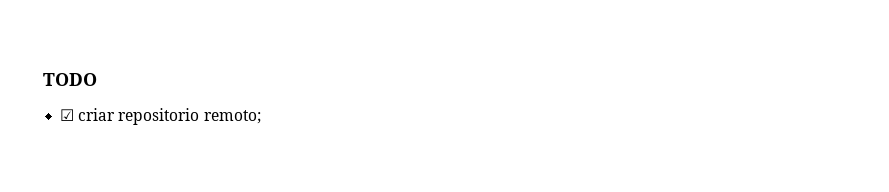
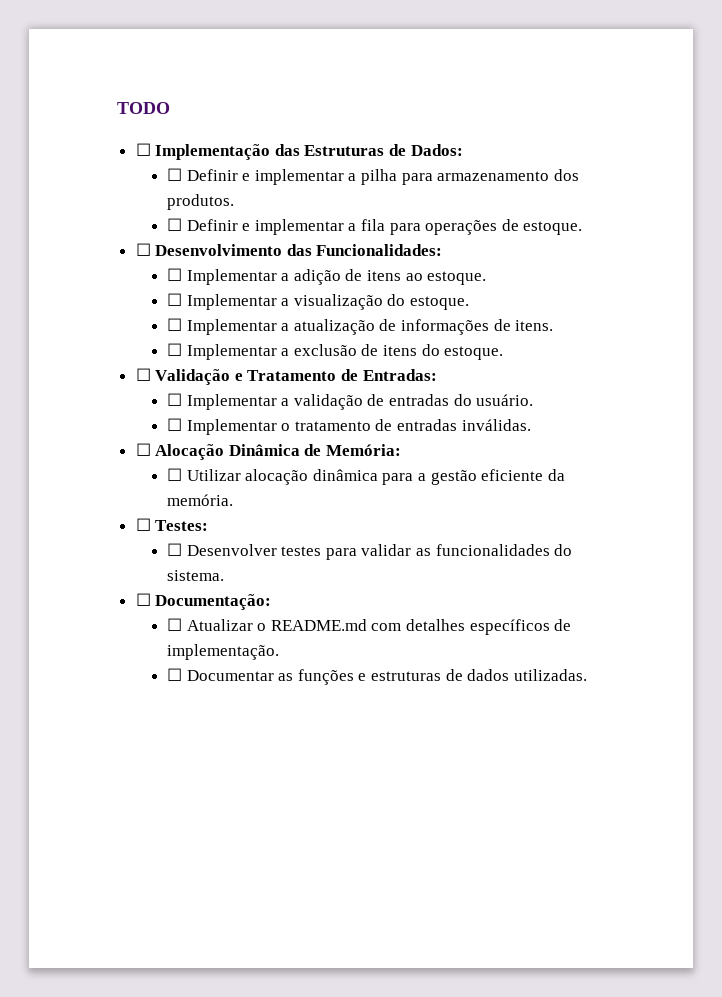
- ☑ criar repositorio remoto;
+ ☐ Implementação das Estruturas de Dados:
+ ☐ Definir e implementar a pilha para armazenamento dos produtos.
+ ☐ Definir e implementar a fila para operações de estoque.
+ ☐ Desenvolvimento das Funcionalidades:
+ ☐ Implementar a adição de itens ao estoque.
+ ☐ Implementar a visualização do estoque.
+ ☐ Implementar a atualização de informações de itens.
+ ☐ Implementar a exclusão de itens do estoque.
+ ☐ Validação e Tratamento de Entradas:
+ ☐ Implementar a validação de entradas do usuário.
+ ☐ Implementar o tratamento de entradas inválidas.
+ ☐ Alocação Dinâmica de Memória:
+ ☐ Utilizar alocação dinâmica para a gestão eficiente da memória.
+ ☐ Testes:
+ ☐ Desenvolver testes para validar as funcionalidades do sistema.
+ ☐ Documentação:
+ ☐ Atualizar o README.md com detalhes específicos de implementação.
+ ☐ Documentar as funções e estruturas de dados utilizadas.

